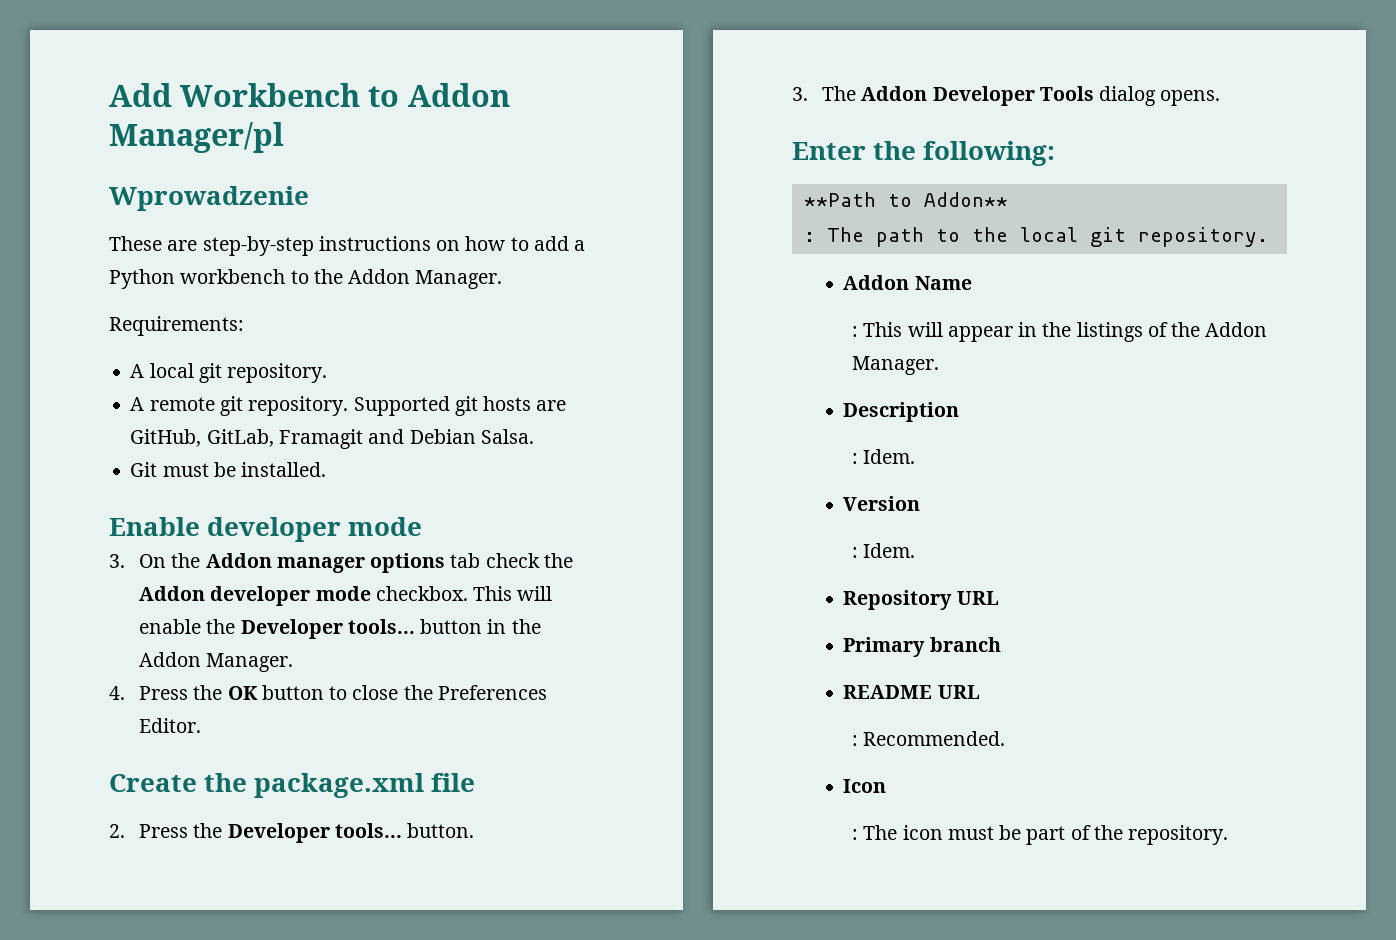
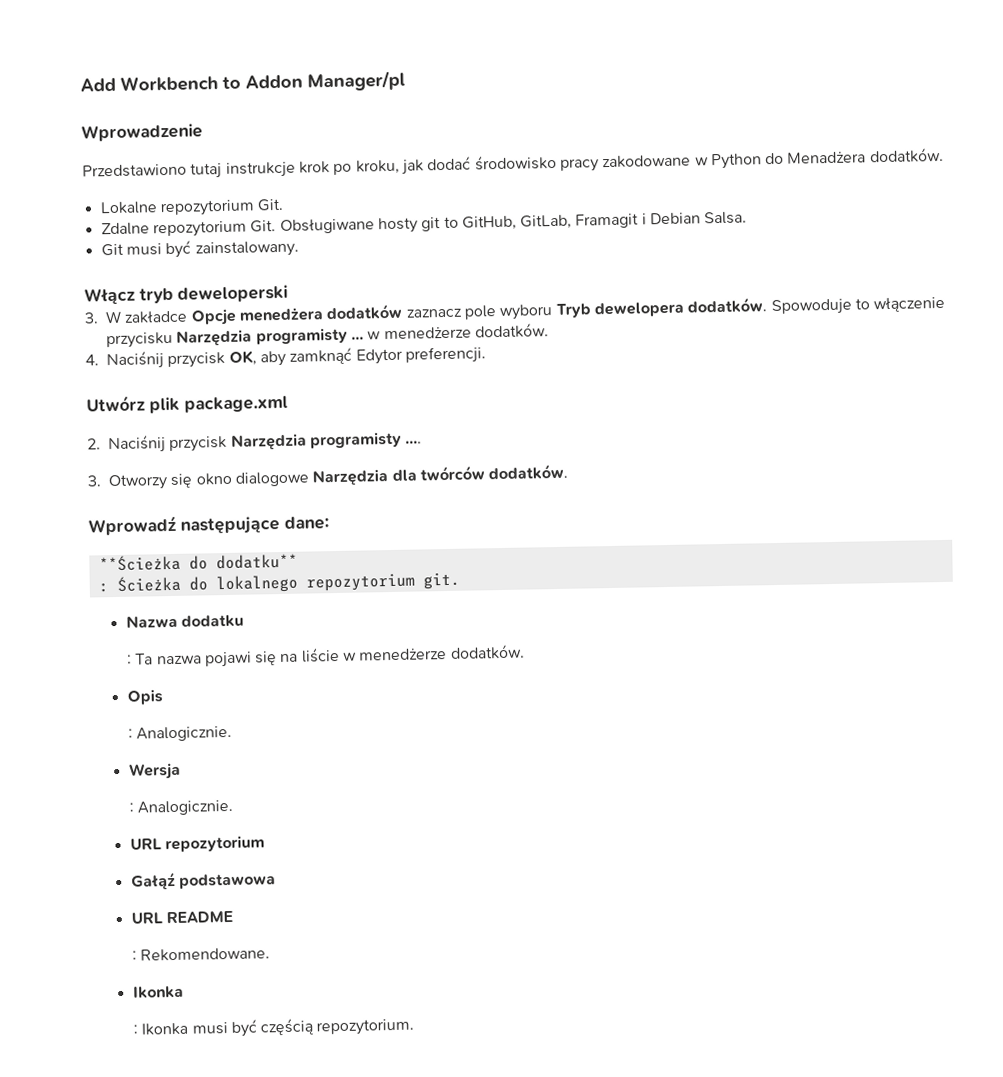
- These are step-by-step instructions on how to add a Python workbench to the Addon Manager.
- Requirements:
- A local git repository.
- A remote git repository. Supported git hosts are GitHub, GitLab, Framagit and Debian Salsa.
+ Przedstawiono tutaj instrukcje krok po kroku, jak dodać środowisko pracy zakodowane w Python do Menadżera dodatków.
+ Lokalne repozytorium Git.
+ Zdalne repozytorium Git. Obsługiwane hosty git to GitHub, GitLab, Framagit i Debian Salsa.
- Git must be installed.
- Enable developer mode
- 3. On the Addon manager options tab check the Addon developer mode checkbox. This will enable the Developer tools... button in the Addon Manager.
- 4. Press the OK button to close the Preferences Editor.
- Create the package.xml file
+ Git musi być zainstalowany.
+ Włącz tryb deweloperski
+ 3. W zakładce Opcje menedżera dodatków zaznacz pole wyboru Tryb dewelopera dodatków. Spowoduje to włączenie przycisku Narzędzia programisty ... w menedżerze dodatków.
+ 4. Naciśnij przycisk OK, aby zamknąć Edytor preferencji.
+ Utwórz plik package.xml
- 2. Press the Developer tools... button.
- 3. The Addon Developer Tools dialog opens.
- Enter the following:
- **Path to Addon**
- : The path to the local git repository.
- Addon Name
- : This will appear in the listings of the Addon Manager.
- Description
- : Idem.
- Version
- : Idem.
- Repository URL
- Primary branch
- README URL
- : Recommended.
- Icon
- : The icon must be part of the repository.
+ 2. Naciśnij przycisk Narzędzia programisty ....
+ 3. Otworzy się okno dialogowe Narzędzia dla twórców dodatków.
+ Wprowadź następujące dane:
+ **Ścieżka do dodatku**
+ : Ścieżka do lokalnego repozytorium git.
+ Nazwa dodatku
+ : Ta nazwa pojawi się na liście w menedżerze dodatków.
+ Opis
+ : Analogicznie.
+ Wersja
+ : Analogicznie.
+ URL repozytorium
+ Gałąź podstawowa
+ URL README
+ : Rekomendowane.
+ Ikonka
+ : Ikonka musi być częścią repozytorium.

